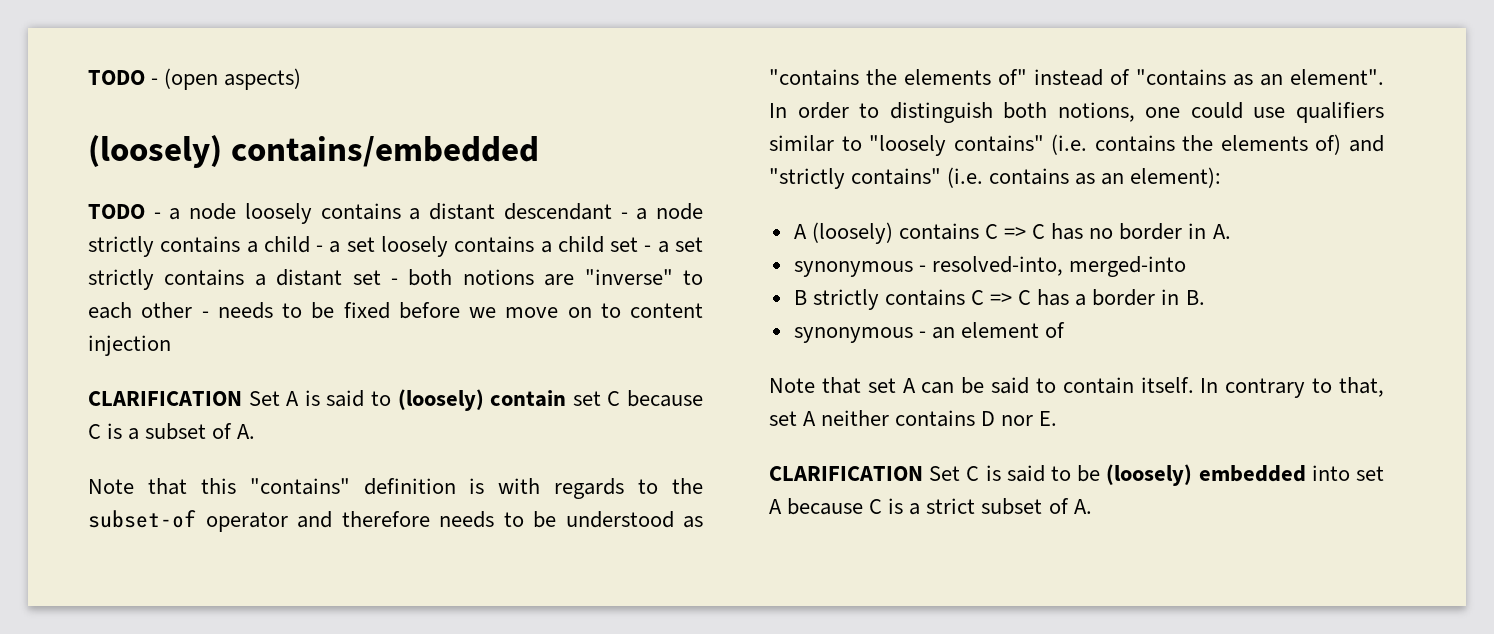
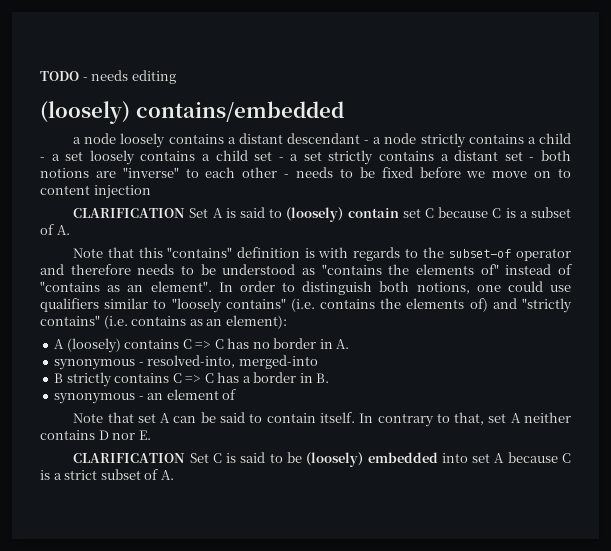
- TODO - (open aspects)
+ TODO - needs editing
- TODO - a node loosely contains a distant descendant - a node strictly contains a child - a set loosely contains a child set - a set strictly contains a distant set - both notions are "inverse" to each other - needs to be fixed before we move on to content injection
+ a node loosely contains a distant descendant - a node strictly contains a child - a set loosely contains a child set - a set strictly contains a distant set - both notions are "inverse" to each other - needs to be fixed before we move on to content injection

